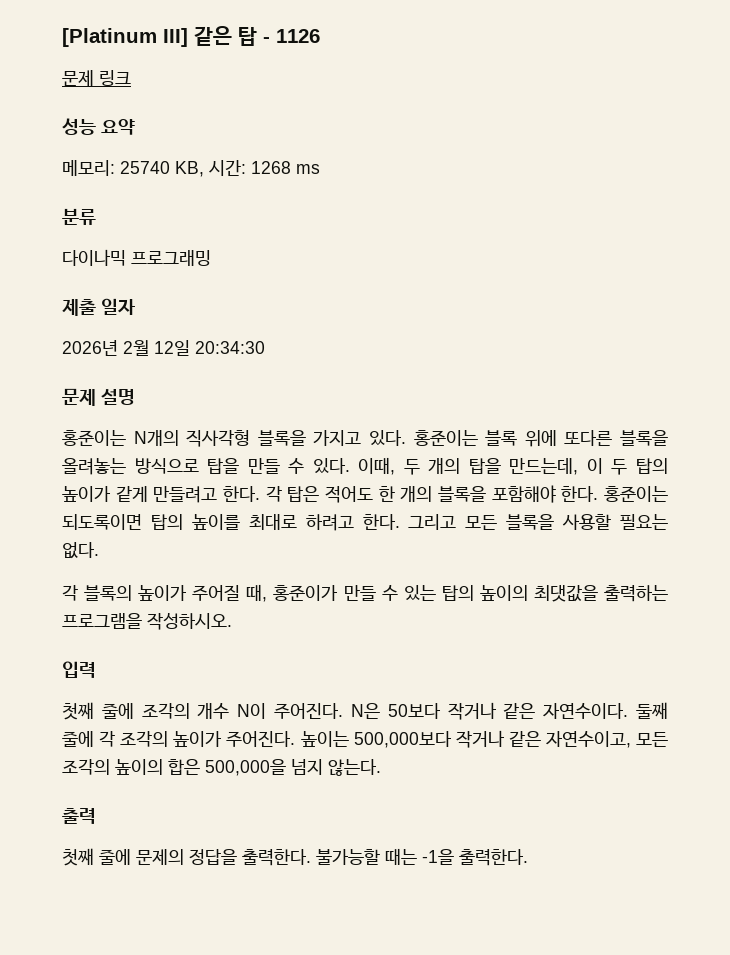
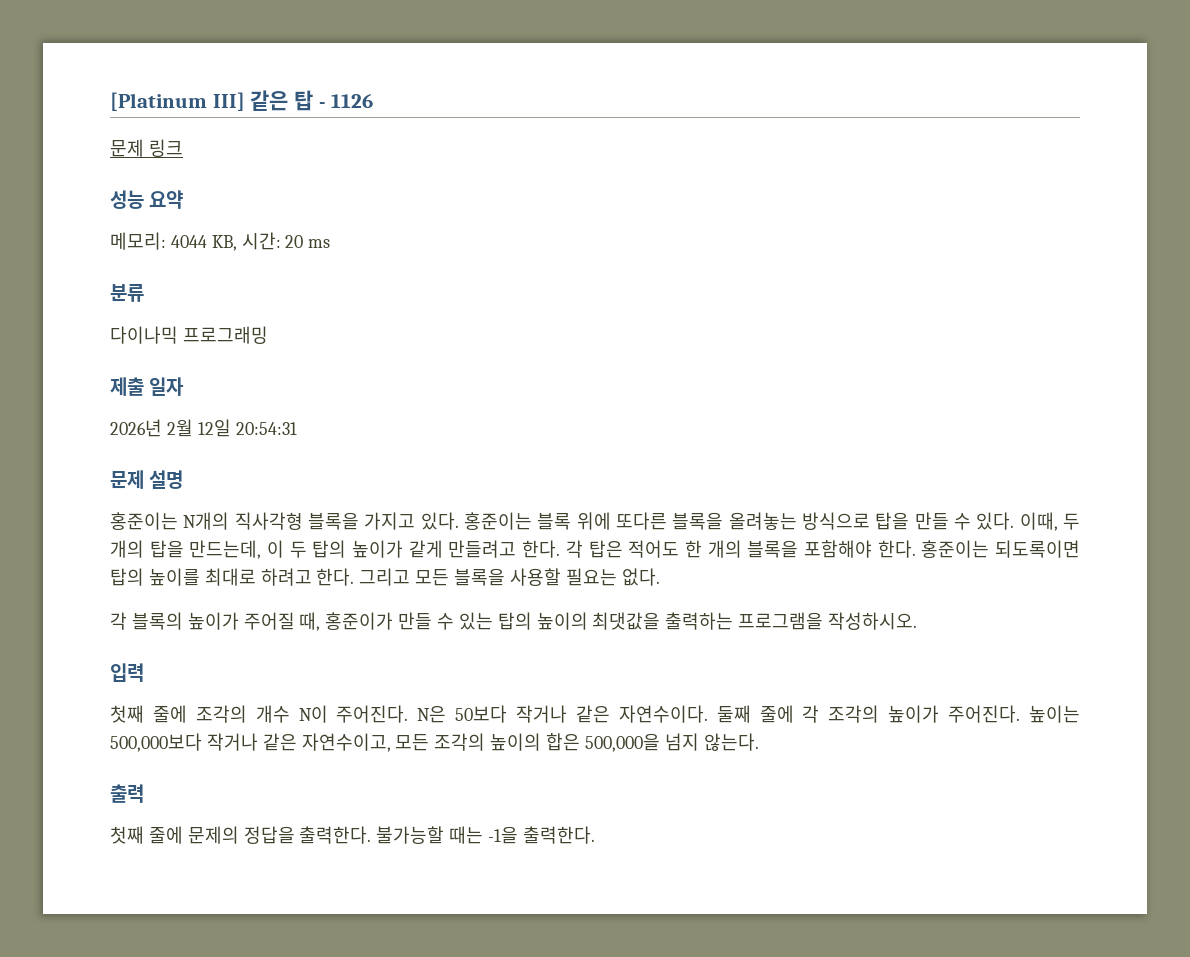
- 메모리: 25740 KB, 시간: 1268 ms
+ 메모리: 4044 KB, 시간: 20 ms
- 2026년 2월 12일 20:34:30
+ 2026년 2월 12일 20:54:31

